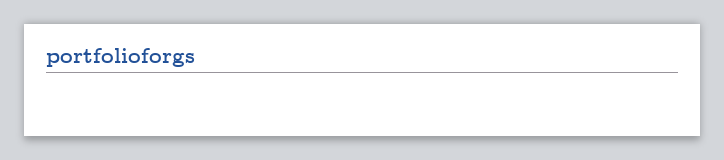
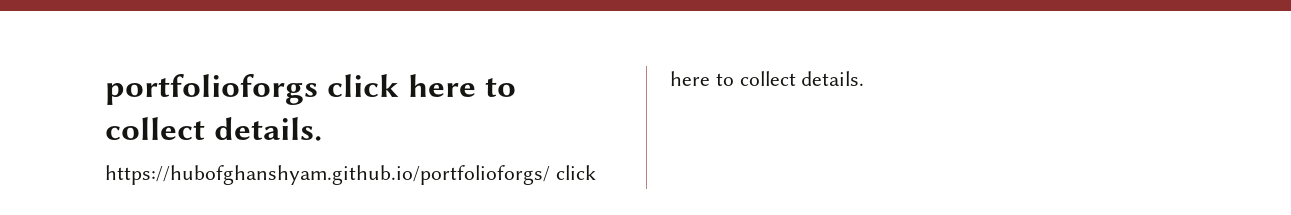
- portfolioforgs
+ portfolioforgs click here to collect details.
+ https://hubofghanshyam.github.io/portfolioforgs/ click here to collect details.

